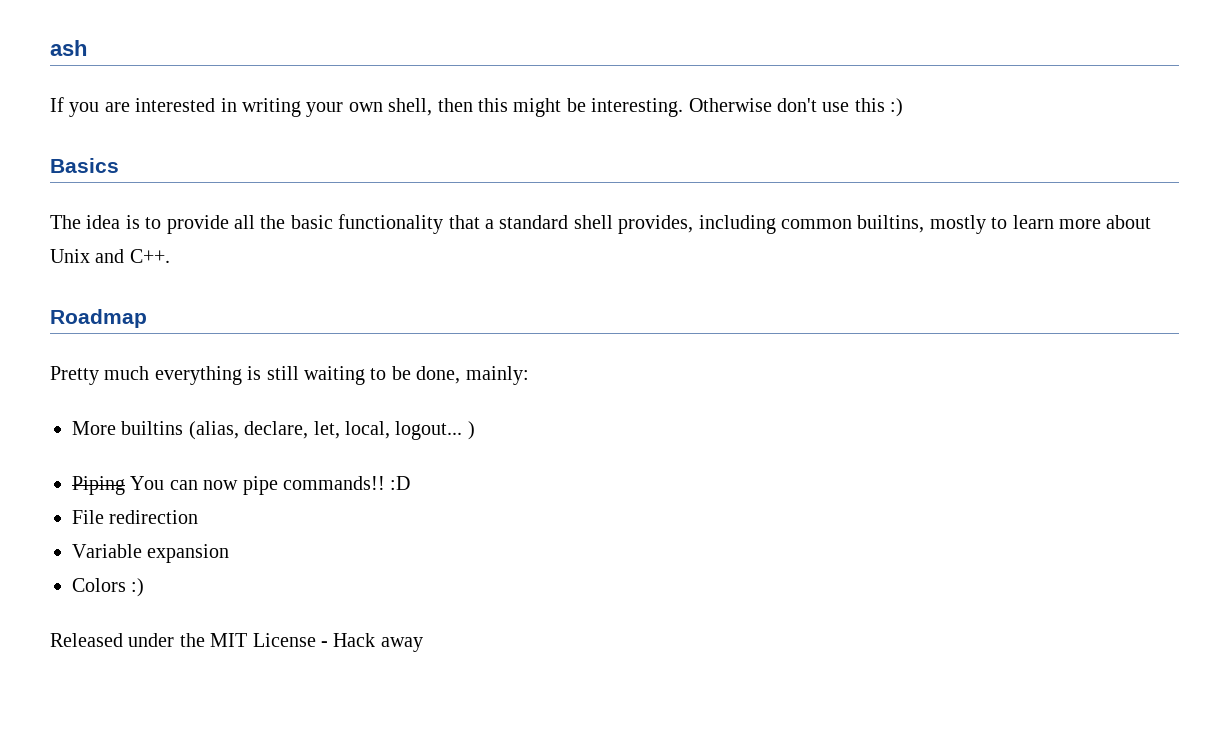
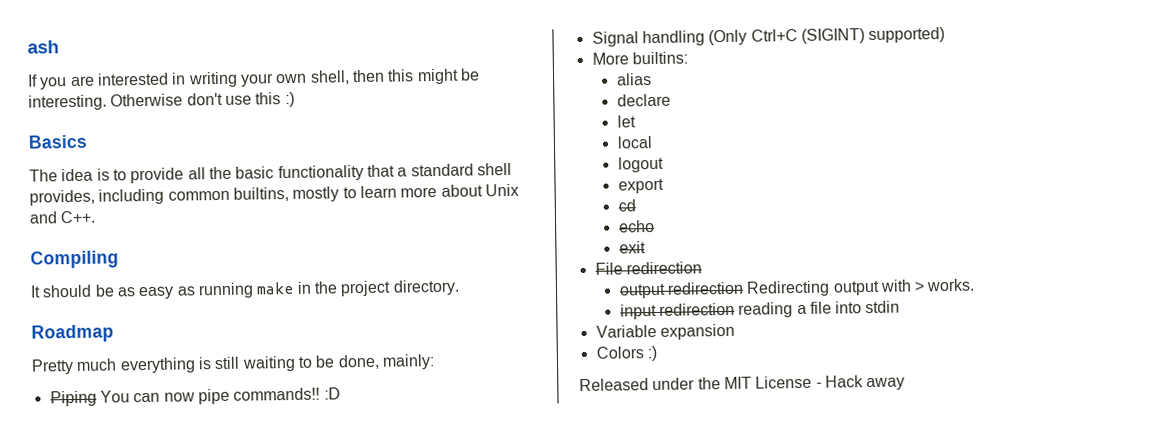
+ Compiling
+ It should be as easy as running make in the project directory.
- More builtins (alias, declare, let, local, logout... )
+ Signal handling (Only Ctrl+C (SIGINT) supported)
+ More builtins:
+ alias
+ declare
+ let
+ local
+ logout
+ export
+ cd
+ echo
+ exit
  File redirection
+ output redirection Redirecting output with > works.
+ input redirection reading a file into stdin

